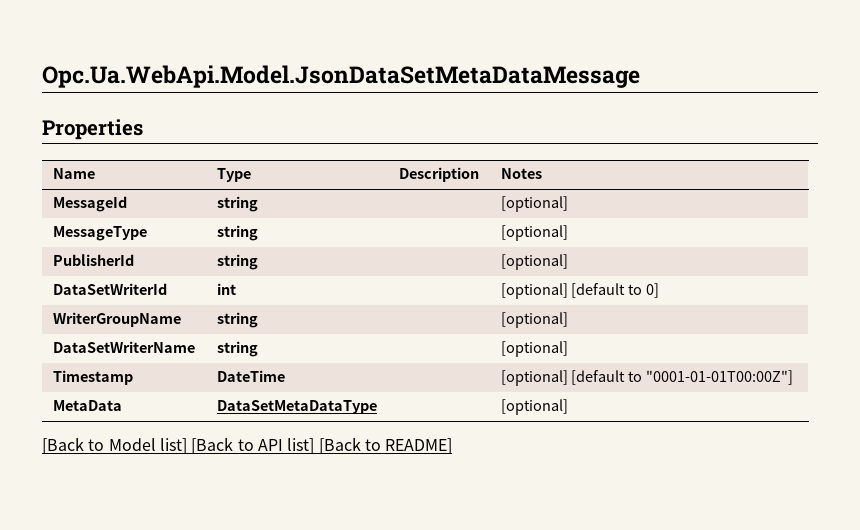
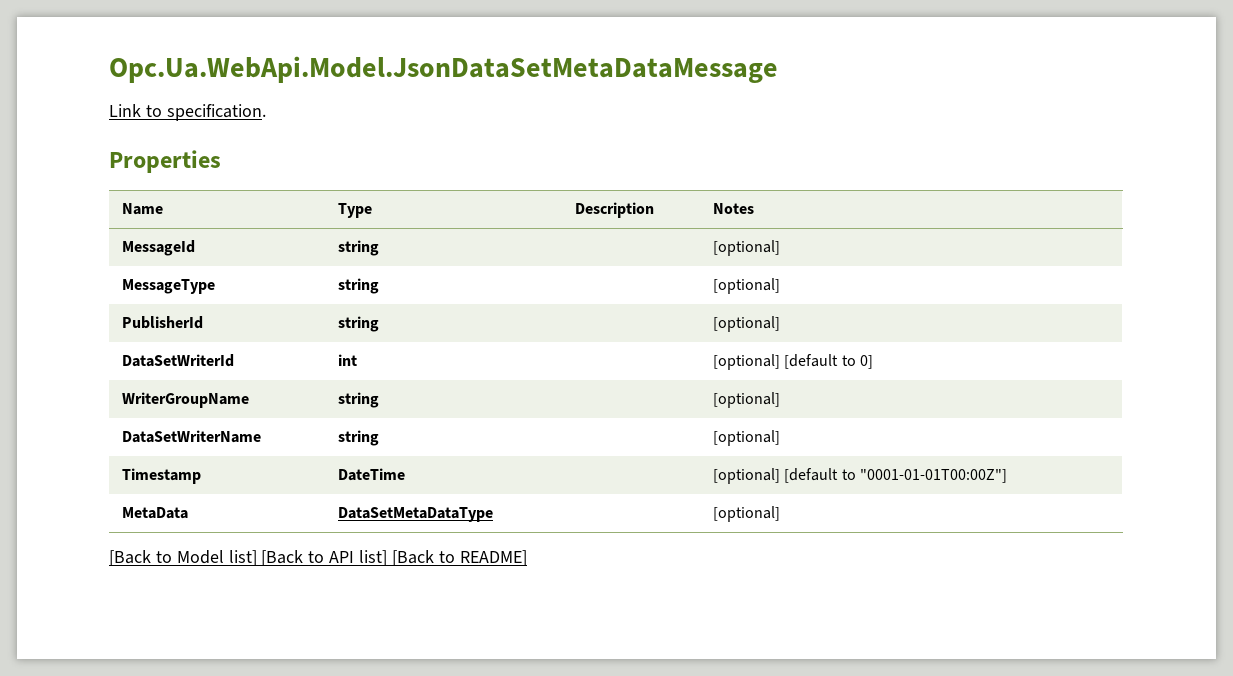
+ Link to specification.

